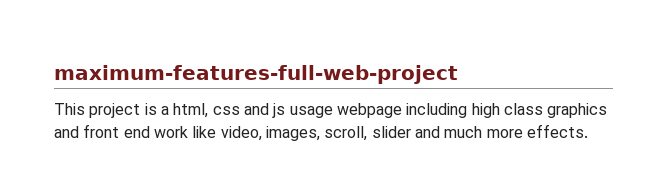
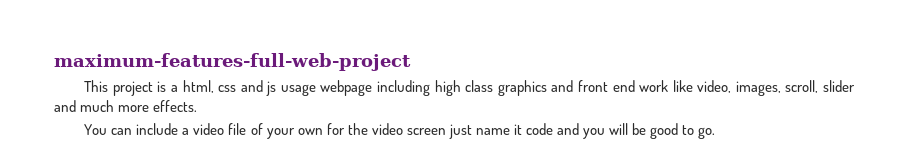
+ You can include a video file of your own for the video screen just name it code and you will be good to go.

